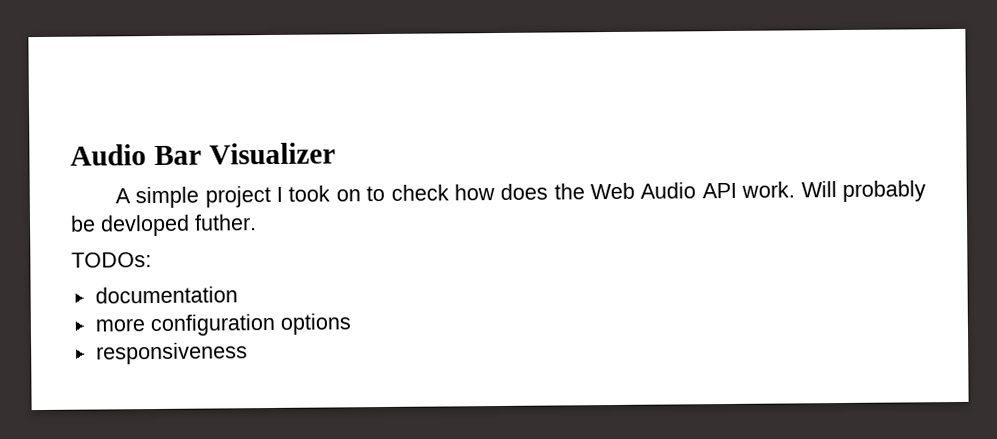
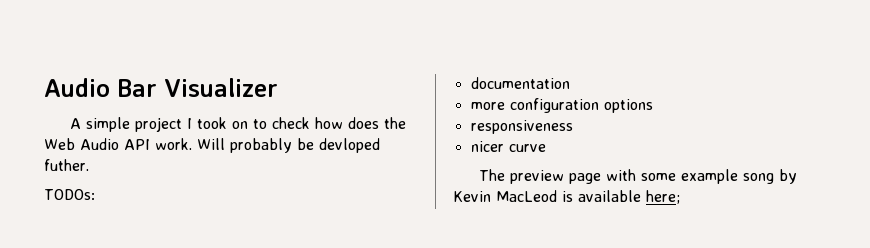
+ nicer curve
+ The preview page with some example song by Kevin MacLeod is available here;

